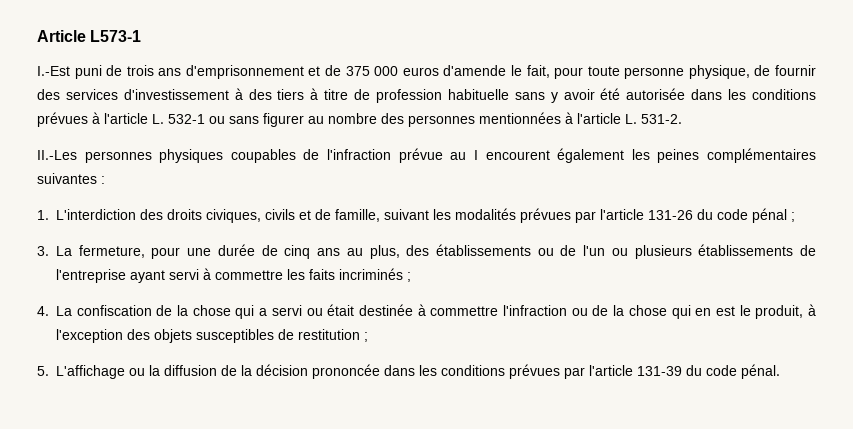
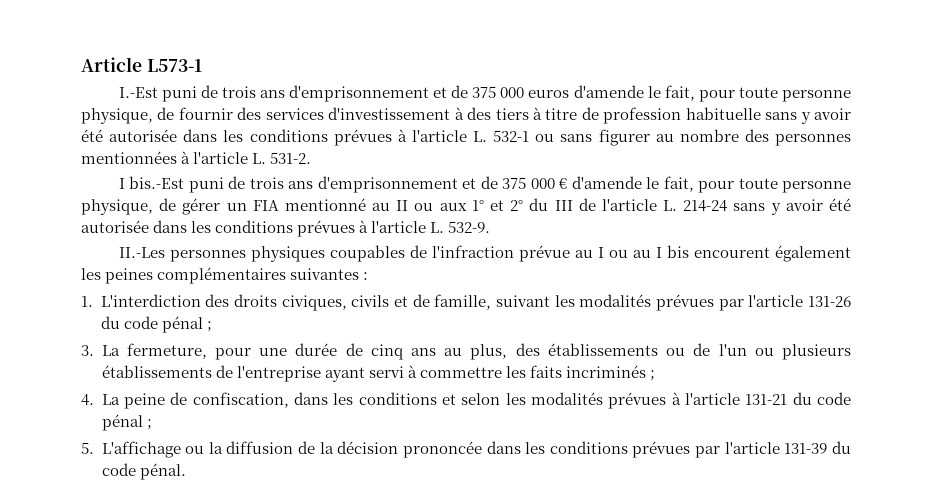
+ I bis.-Est puni de trois ans d'emprisonnement et de 375 000 € d'amende le fait, pour toute personne physique, de gérer un FIA mentionné au II ou aux 1° et 2° du III de l'article L. 214-24 sans y avoir été autorisée dans les conditions prévues à l'article L. 532-9.
- II.-Les personnes physiques coupables de l'infraction prévue au I encourent également les peines complémentaires suivantes :
+ II.-Les personnes physiques coupables de l'infraction prévue au I ou au I bis encourent également les peines complémentaires suivantes :
- 4. La confiscation de la chose qui a servi ou était destinée à commettre l'infraction ou de la chose qui en est le produit, à l'exception des objets susceptibles de restitution ;
+ 4. La peine de confiscation, dans les conditions et selon les modalités prévues à l'article 131-21 du code pénal ;

